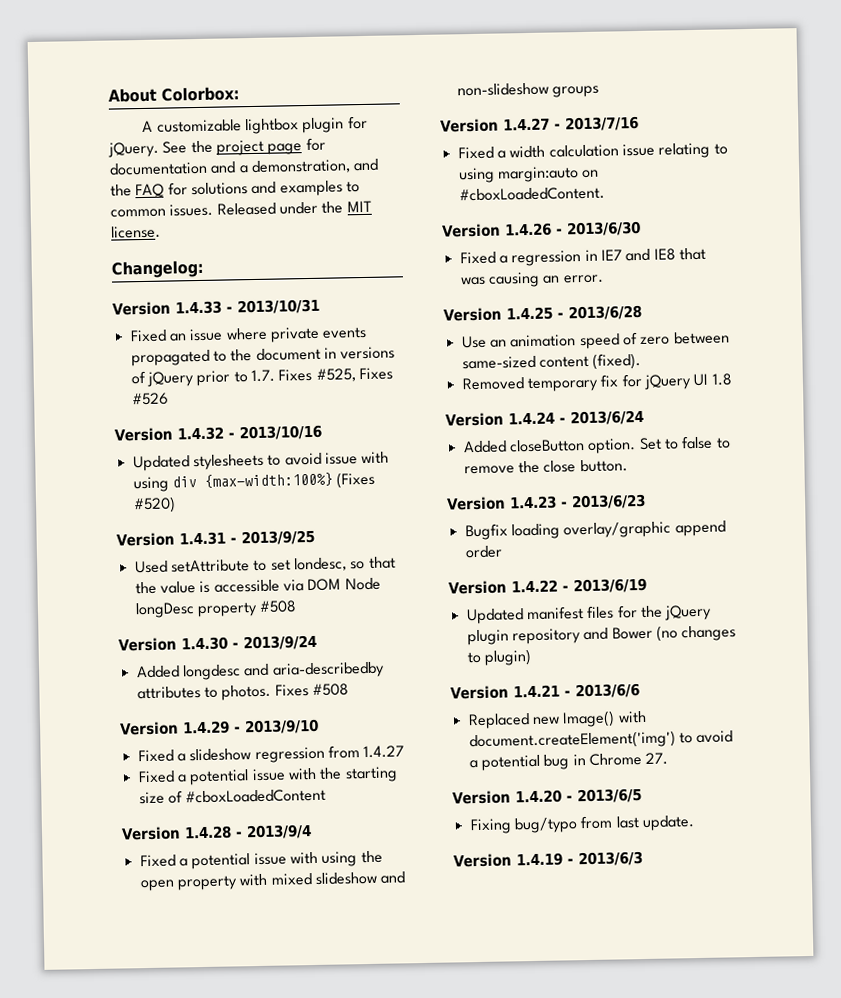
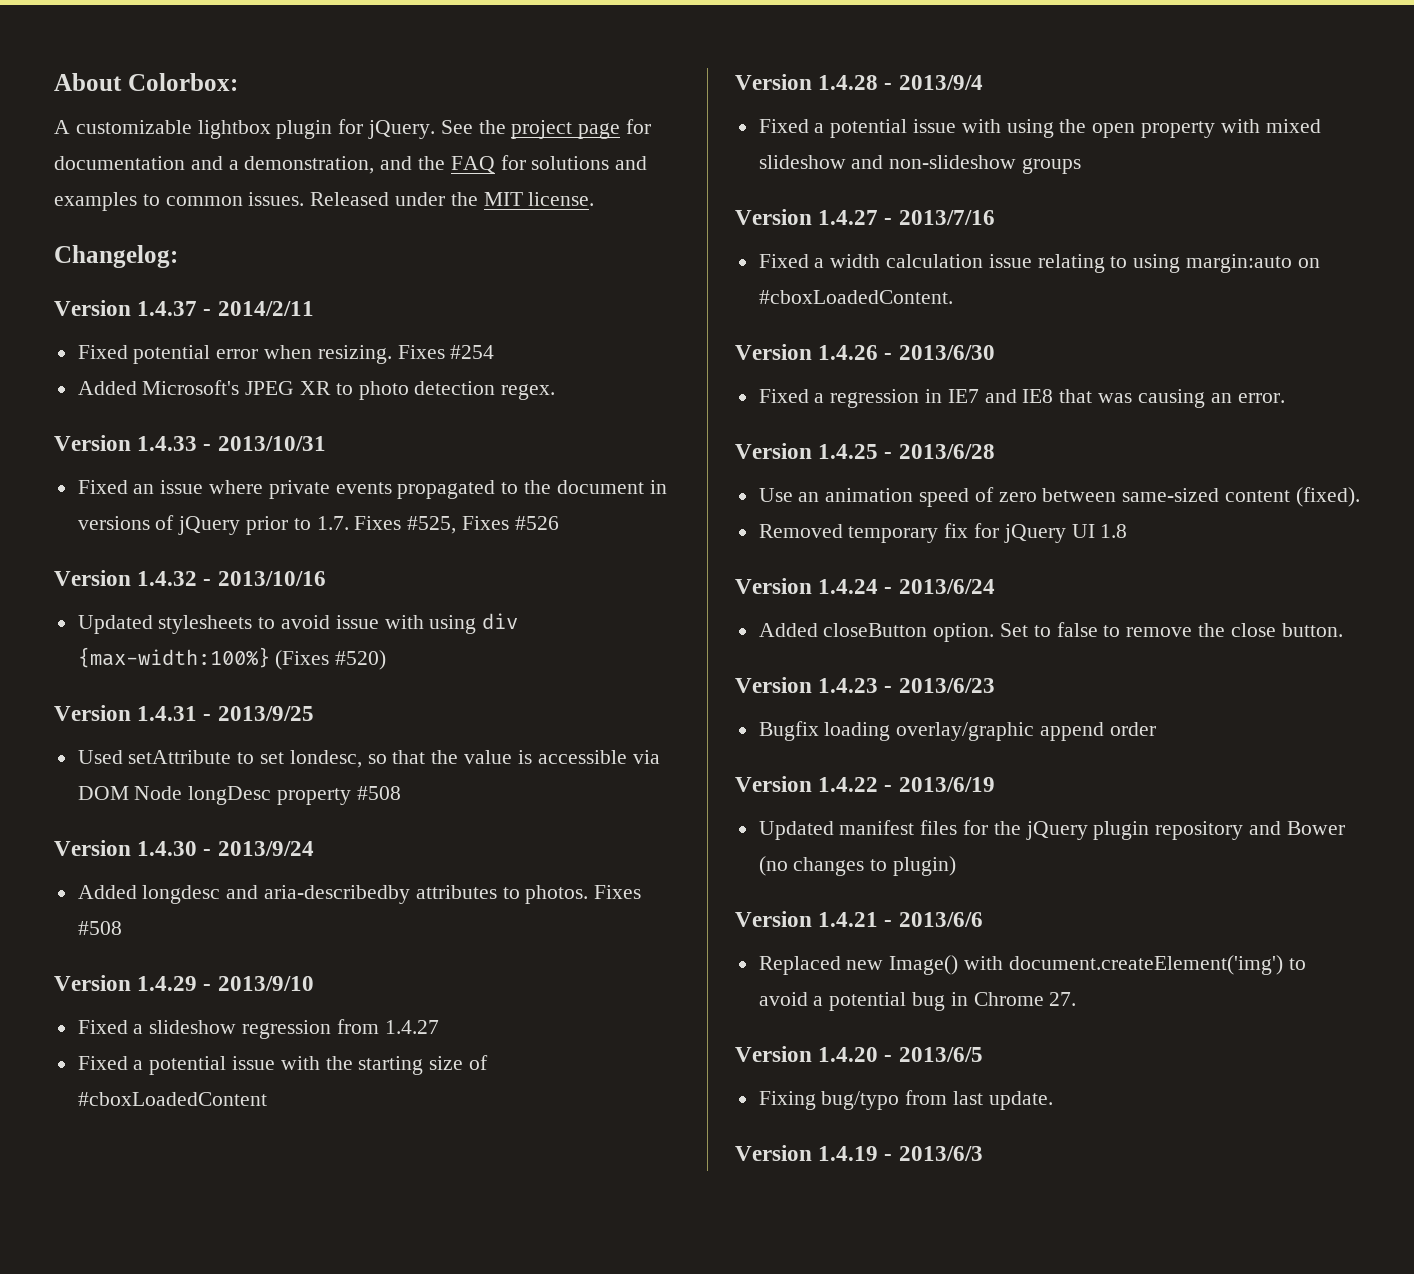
+ Version 1.4.37 - 2014/2/11
+ Fixed potential error when resizing. Fixes #254
+ Added Microsoft's JPEG XR to photo detection regex.

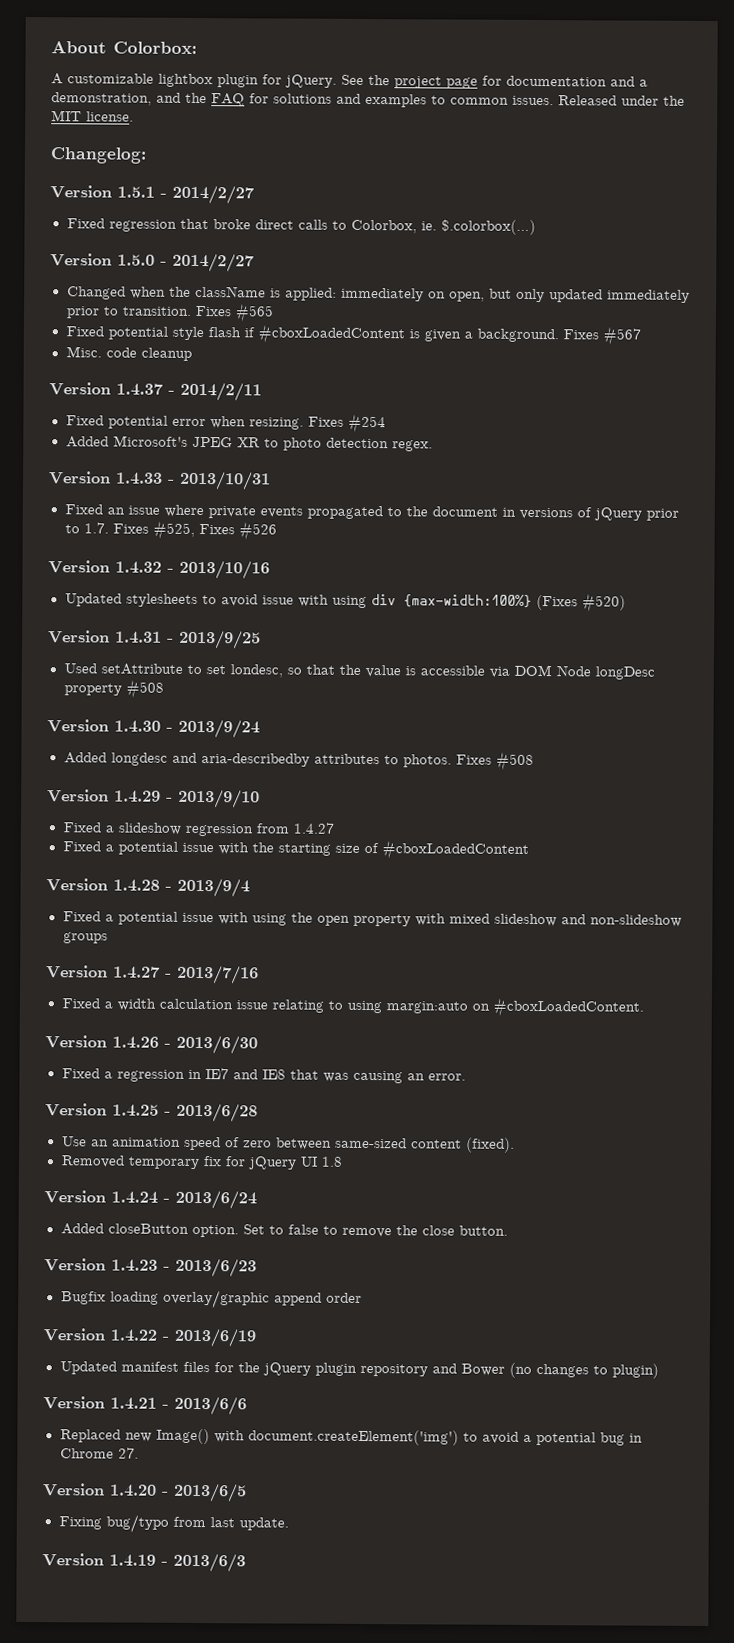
+ Version 1.5.1 - 2014/2/27
+ Fixed regression that broke direct calls to Colorbox, ie. $.colorbox(…)
+ Version 1.5.0 - 2014/2/27
+ Changed when the className is applied: immediately on open, but only updated immediately prior to transition. Fixes #565
+ Fixed potential style flash if #cboxLoadedContent is given a background. Fixes #567
+ Misc. code cleanup

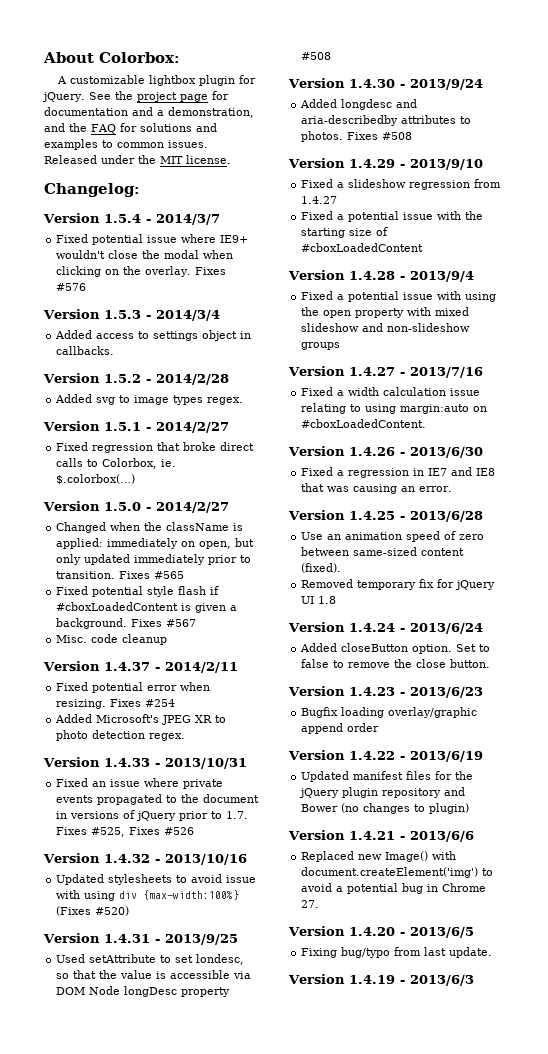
+ Version 1.5.4 - 2014/3/7
+ Fixed potential issue where IE9+ wouldn't close the modal when clicking on the overlay. Fixes #576
+ Version 1.5.3 - 2014/3/4
+ Added access to settings object in callbacks.
+ Version 1.5.2 - 2014/2/28
+ Added svg to image types regex.

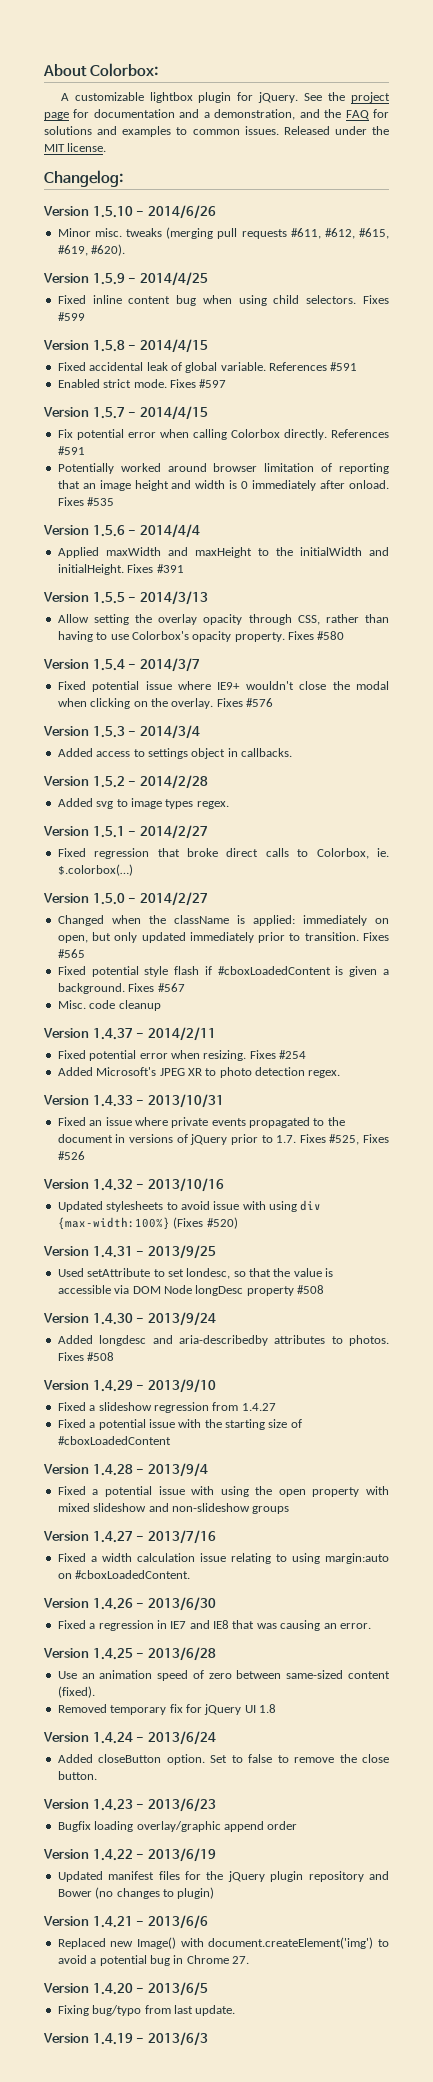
+ Version 1.5.10 - 2014/6/26
+ Minor misc. tweaks (merging pull requests #611, #612, #615, #619, #620).
+ Version 1.5.9 - 2014/4/25
+ Fixed inline content bug when using child selectors. Fixes #599
+ Version 1.5.8 - 2014/4/15
+ Fixed accidental leak of global variable. References #591
+ Enabled strict mode. Fixes #597
+ Version 1.5.7 - 2014/4/15
+ Fix potential error when calling Colorbox directly. References #591
+ Potentially worked around browser limitation of reporting that an image height and width is 0 immediately after onload. Fixes #535
+ Version 1.5.6 - 2014/4/4
+ Applied maxWidth and maxHeight to the initialWidth and initialHeight. Fixes #391
+ Version 1.5.5 - 2014/3/13
+ Allow setting the overlay opacity through CSS, rather than having to use Colorbox's opacity property. Fixes #580

